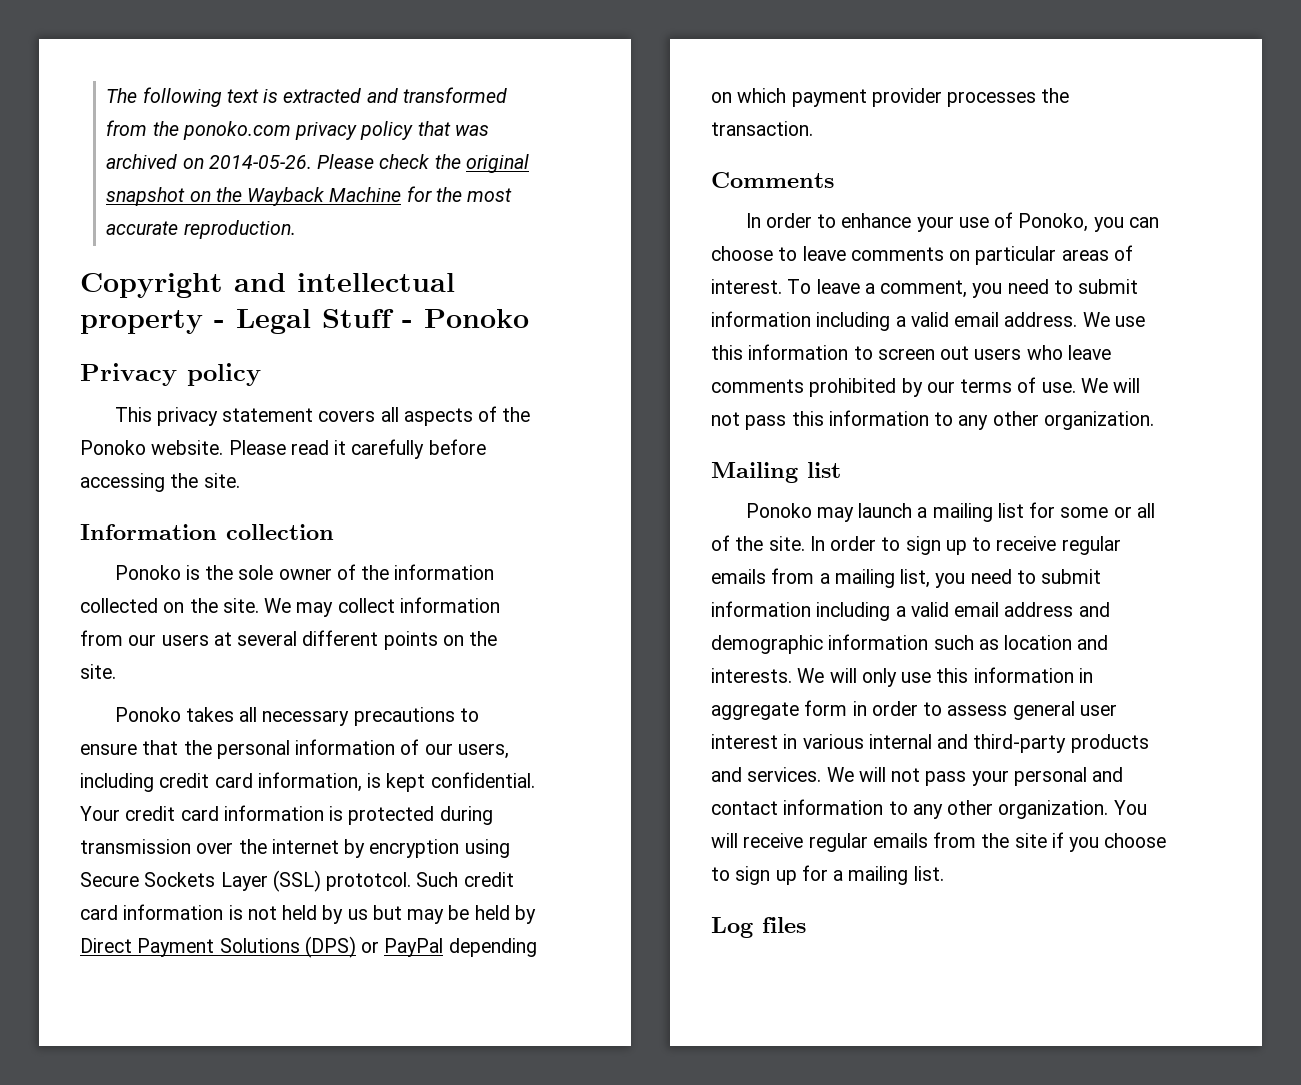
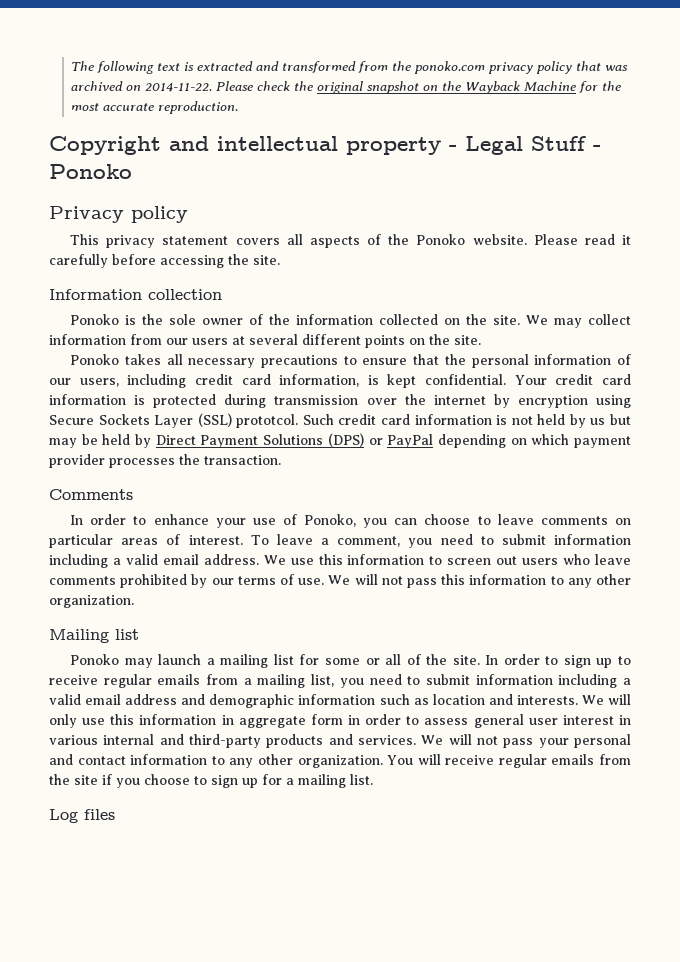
- The following text is extracted and transformed from the ponoko.com privacy policy that was archived on 2014-05-26.
+ The following text is extracted and transformed from the ponoko.com privacy policy that was archived on 2014-11-22.

